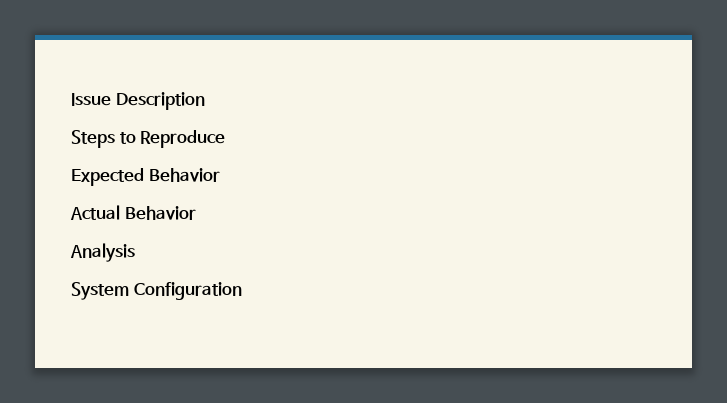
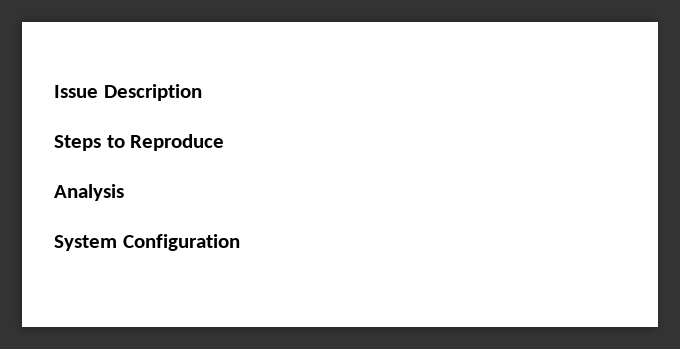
- Expected Behavior
- Actual Behavior

